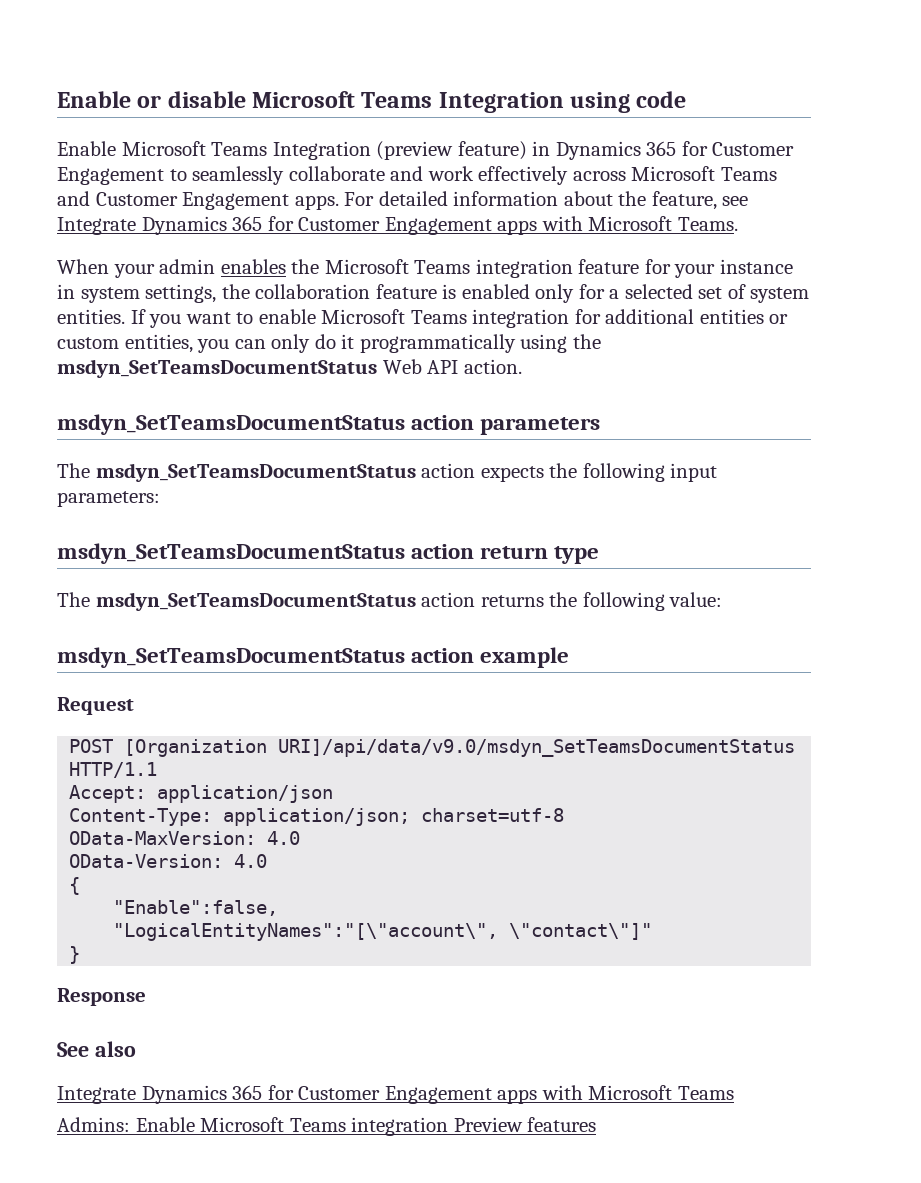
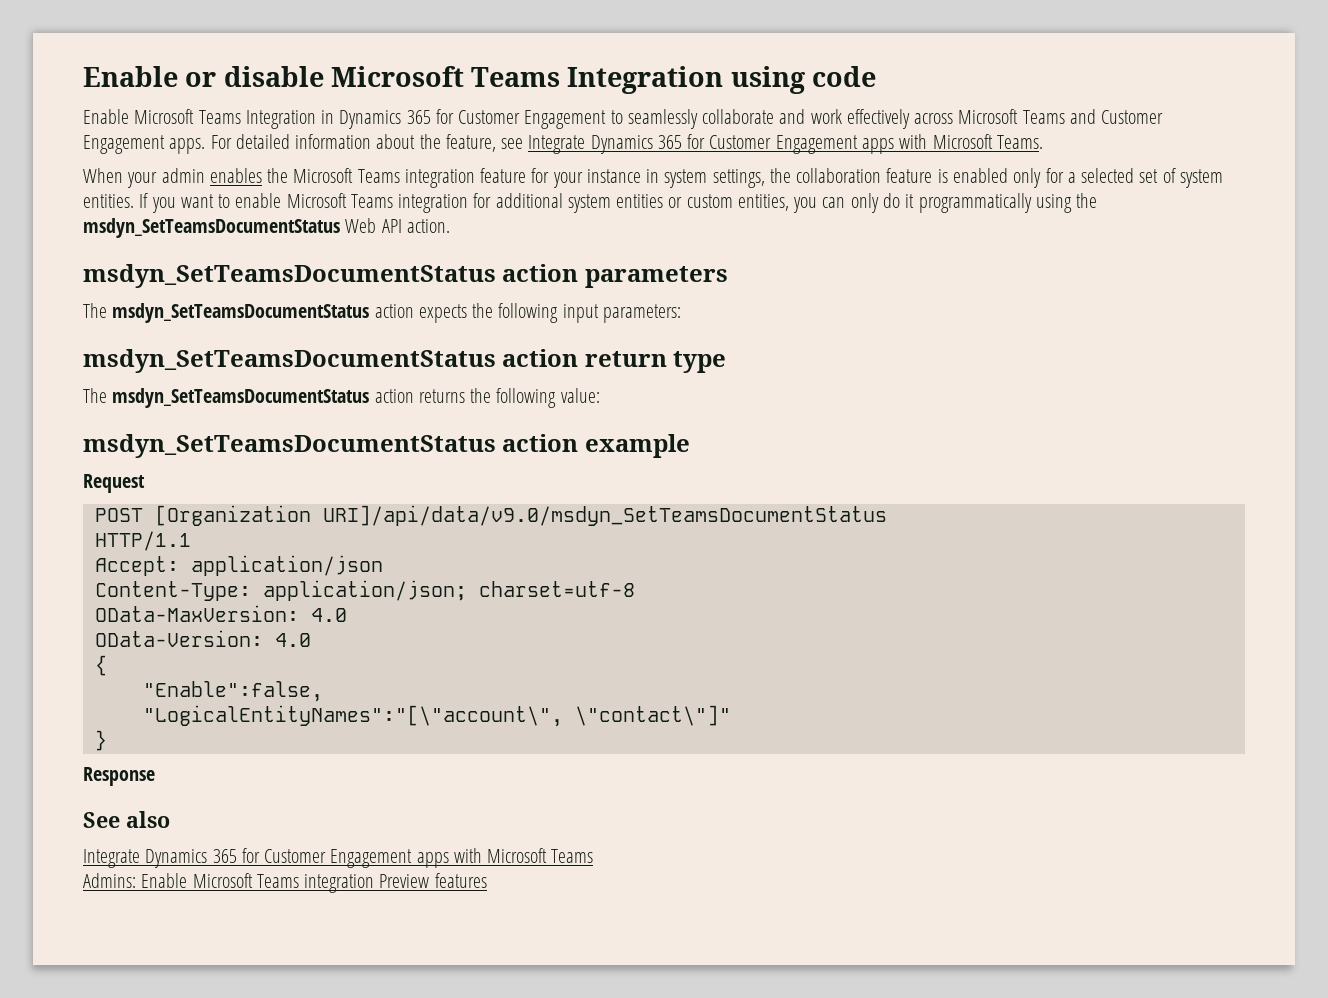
- Enable Microsoft Teams Integration (preview feature) in Dynamics 365 for Customer Engagement to seamlessly collaborate and work effectively across Microsoft Teams and Customer Engagement apps.
+ Enable Microsoft Teams Integration in Dynamics 365 for Customer Engagement to seamlessly collaborate and work effectively across Microsoft Teams and Customer Engagement apps.
- If you want to enable Microsoft Teams integration for additional entities or custom entities, you can only do it programmatically using the msdyn_SetTeamsDocumentStatus Web API action.
+ If you want to enable Microsoft Teams integration for additional system entities or custom entities, you can only do it programmatically using the msdyn_SetTeamsDocumentStatus Web API action.

